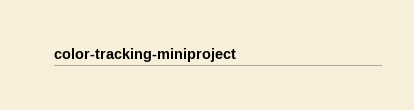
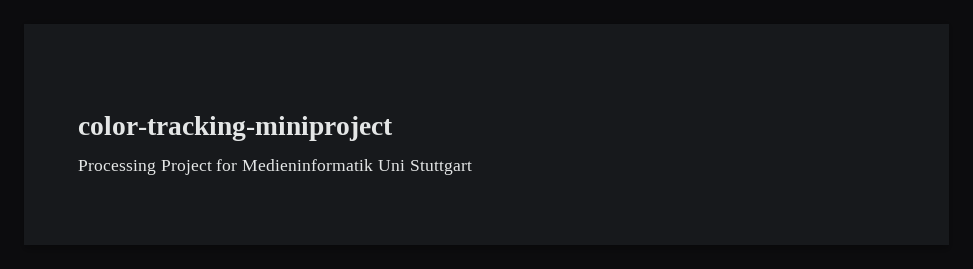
+ Processing Project for Medieninformatik Uni Stuttgart

